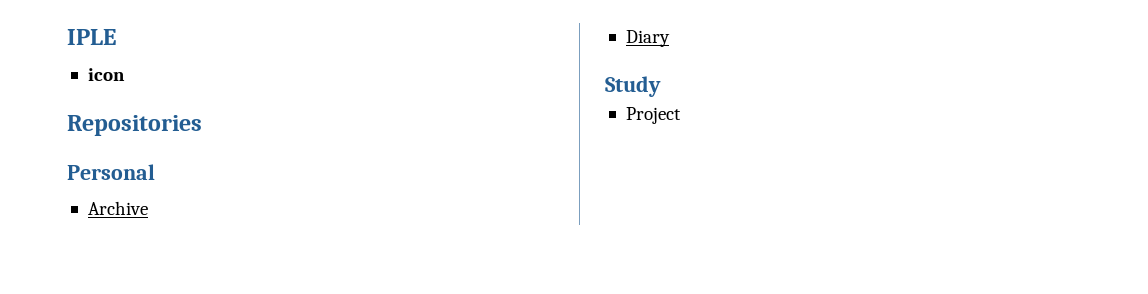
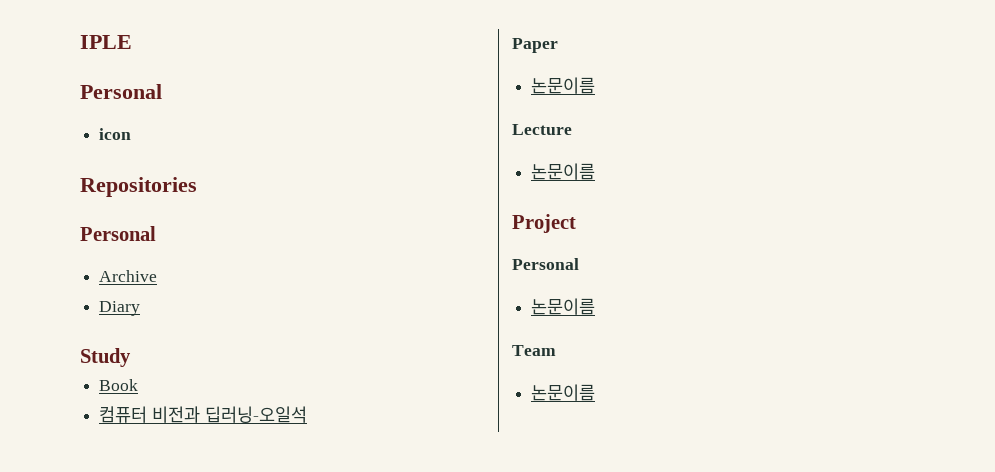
  IPLE
+ Personal
+ Book
+ 컴퓨터 비전과 딥러닝-오일석
+ Paper
+ 논문이름
+ Lecture
+ 논문이름
  Project
+ Personal
+ 논문이름
+ Team
+ 논문이름

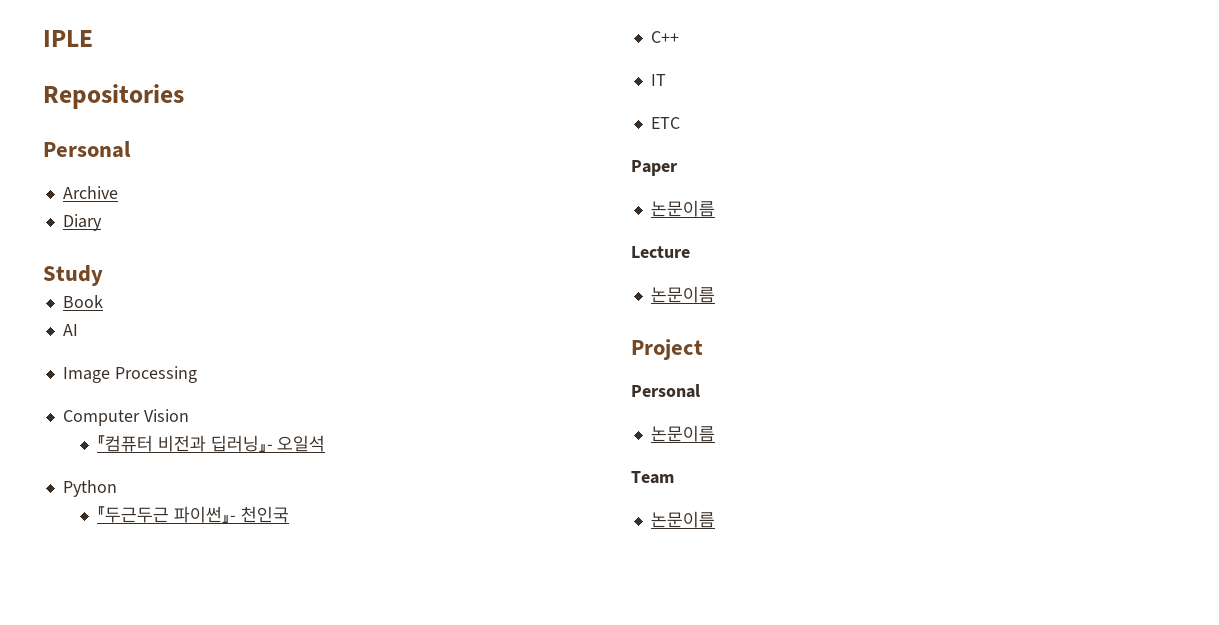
  IPLE
- Personal
- icon
- 컴퓨터 비전과 딥러닝-오일석
+ AI
+ Image Processing
+ Computer Vision
+ 『컴퓨터 비전과 딥러닝』- 오일석
+ Python
+ 『두근두근 파이썬』- 천인국
+ C++
+ IT
+ ETC

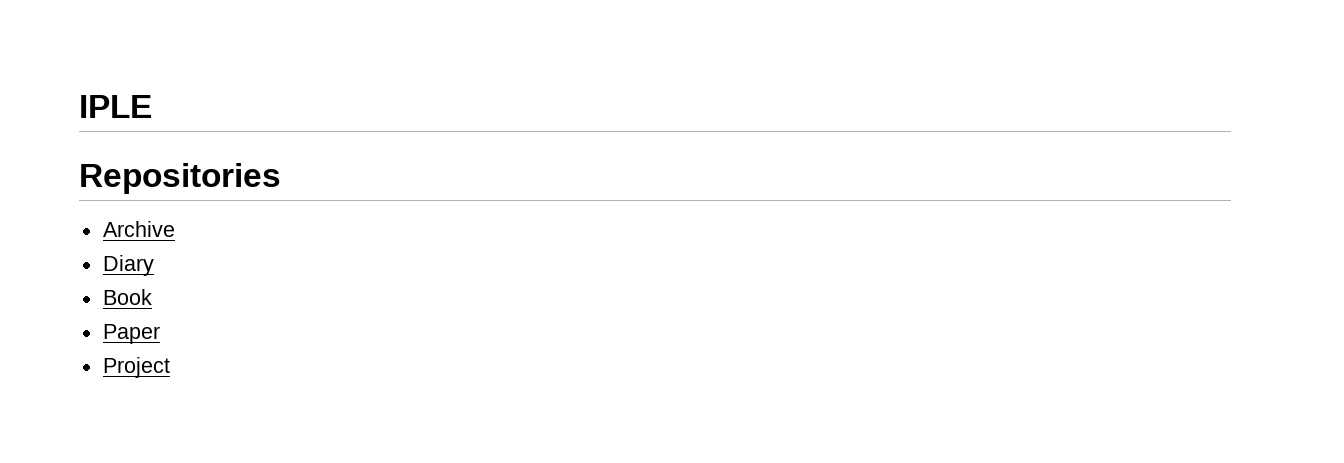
  Repositories
- Personal
- Study
- AI
- Image Processing
- Computer Vision
- 『컴퓨터 비전과 딥러닝』- 오일석
- Python
- 『두근두근 파이썬』- 천인국
- C++
- IT
- ETC
  Paper
- 논문이름
- Lecture
- 논문이름
  Project
- Personal
- 논문이름
- Team
- 논문이름

